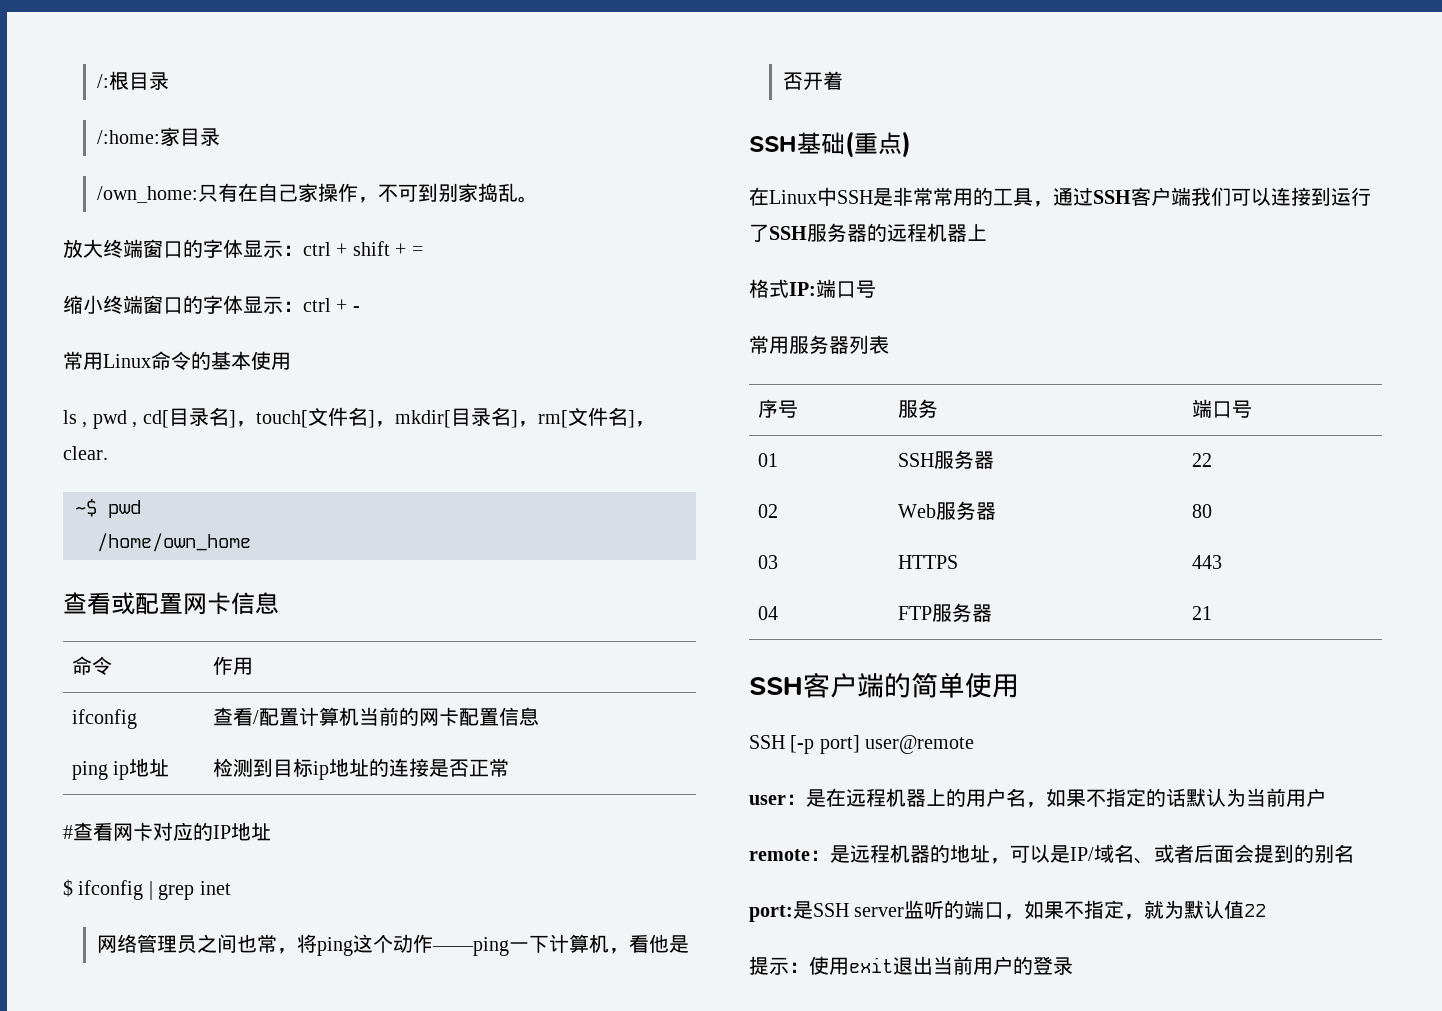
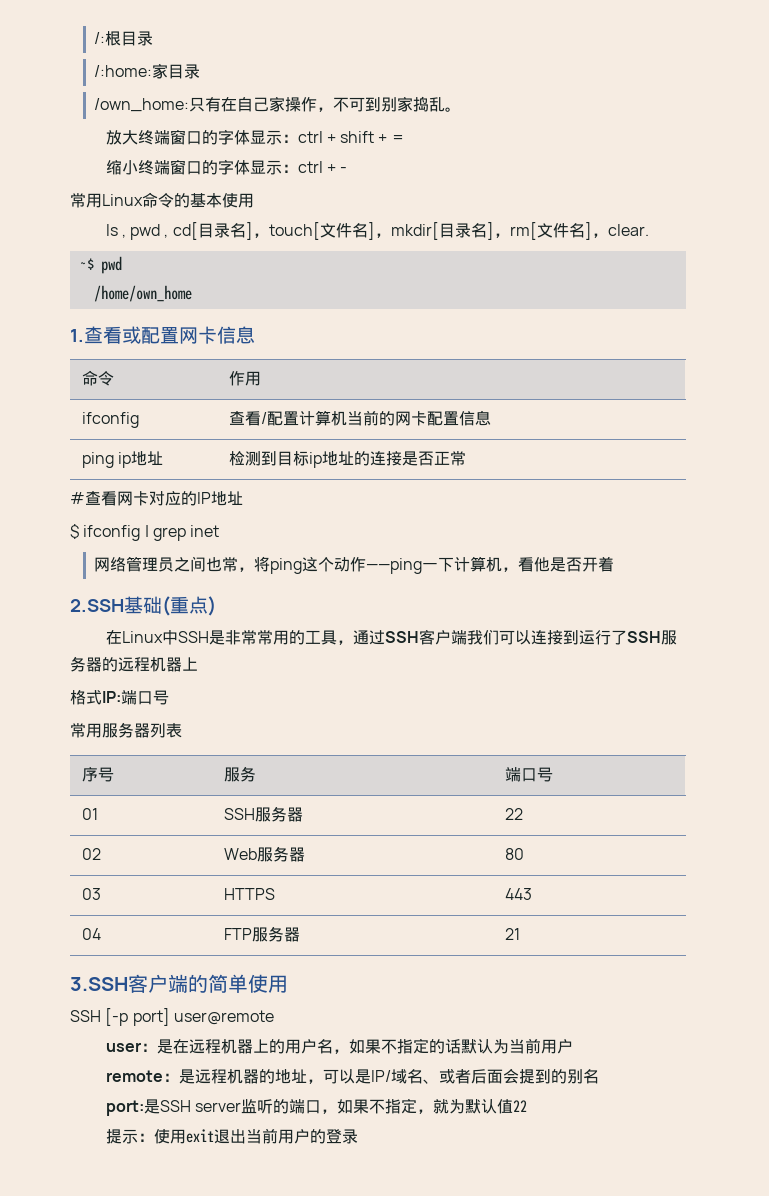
- 查看或配置网卡信息
+ 1.查看或配置网卡信息
- SSH基础(重点)
+ 2.SSH基础(重点)
- SSH客户端的简单使用
+ 3.SSH客户端的简单使用

